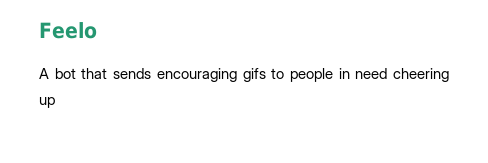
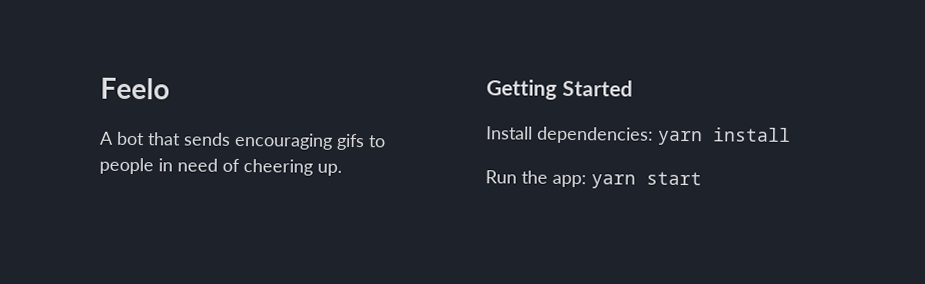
- A bot that sends encouraging gifs to people in need cheering up
+ A bot that sends encouraging gifs to people in need of cheering up.
+ Getting Started
+ Install dependencies: yarn install
+ Run the app: yarn start

